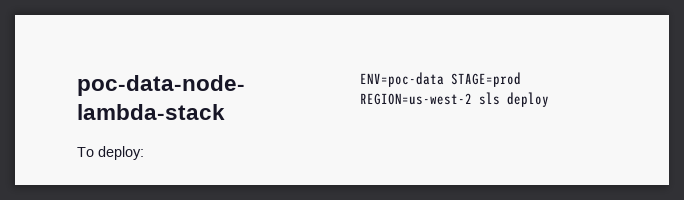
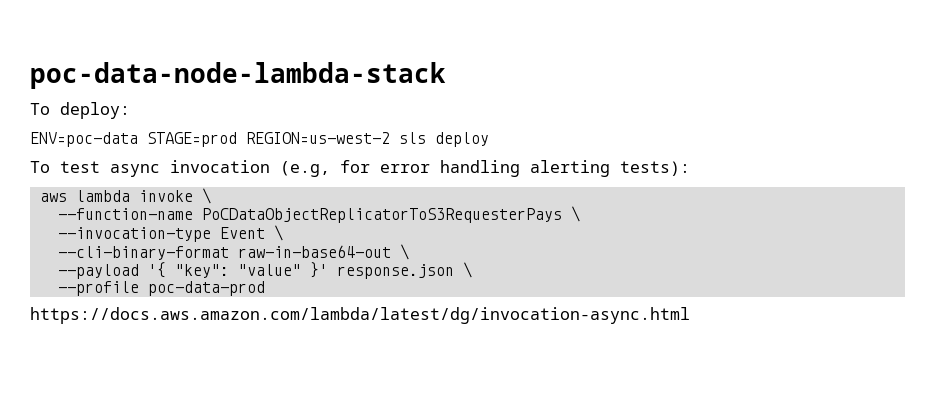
+ To test async invocation (e.g, for error handling alerting tests):
+ aws lambda invoke \
+ --function-name PoCDataObjectReplicatorToS3RequesterPays \
+ --invocation-type Event \
+ --cli-binary-format raw-in-base64-out \
+ --payload '{ "key": "value" }' response.json \
+ --profile poc-data-prod
+ https://docs.aws.amazon.com/lambda/latest/dg/invocation-async.html

